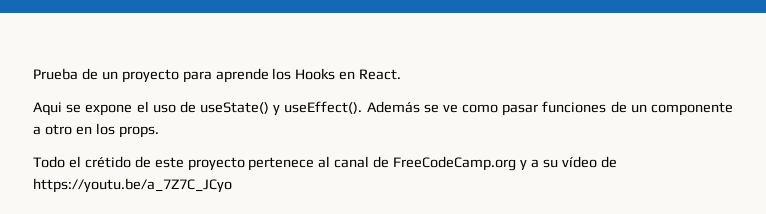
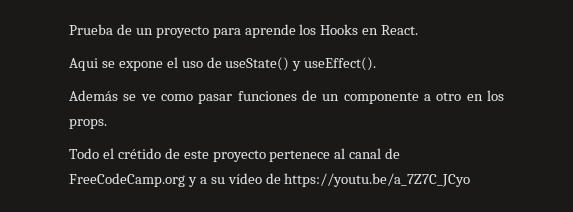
- Aqui se expone el uso de useState() y useEffect(). Además se ve como pasar funciones de un componente a otro en los props.
+ Aqui se expone el uso de useState() y useEffect().
+ Además se ve como pasar funciones de un componente a otro en los props.

